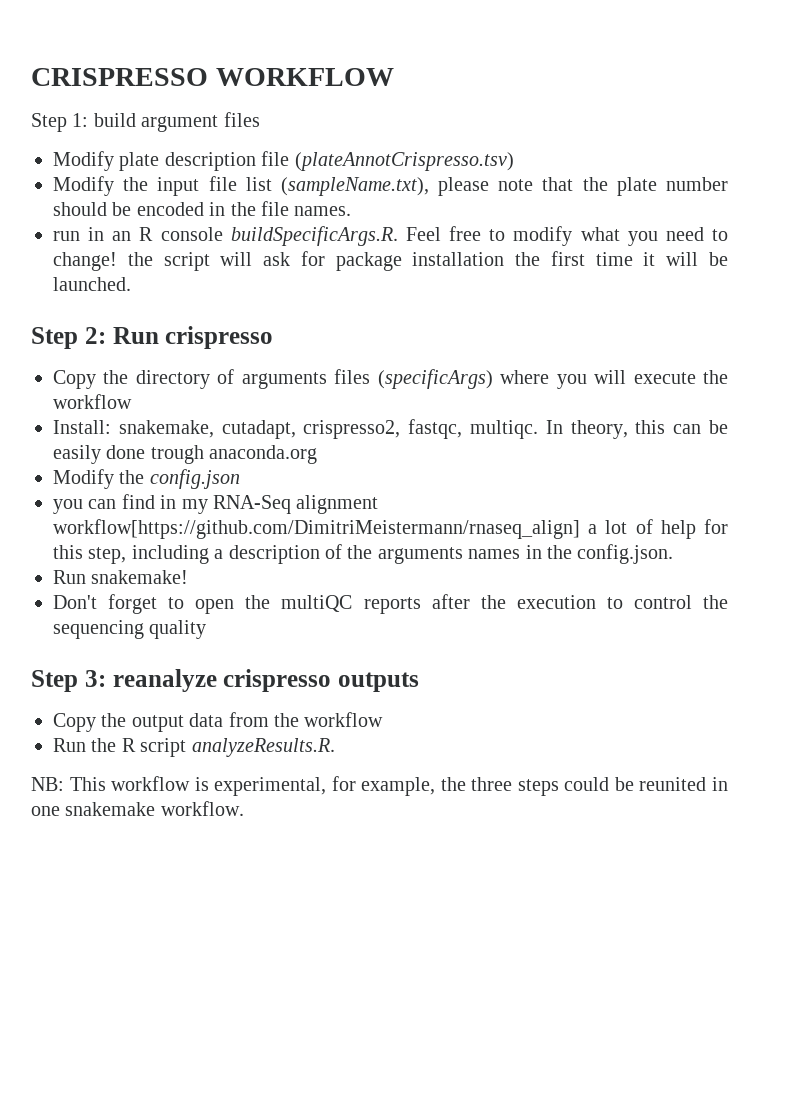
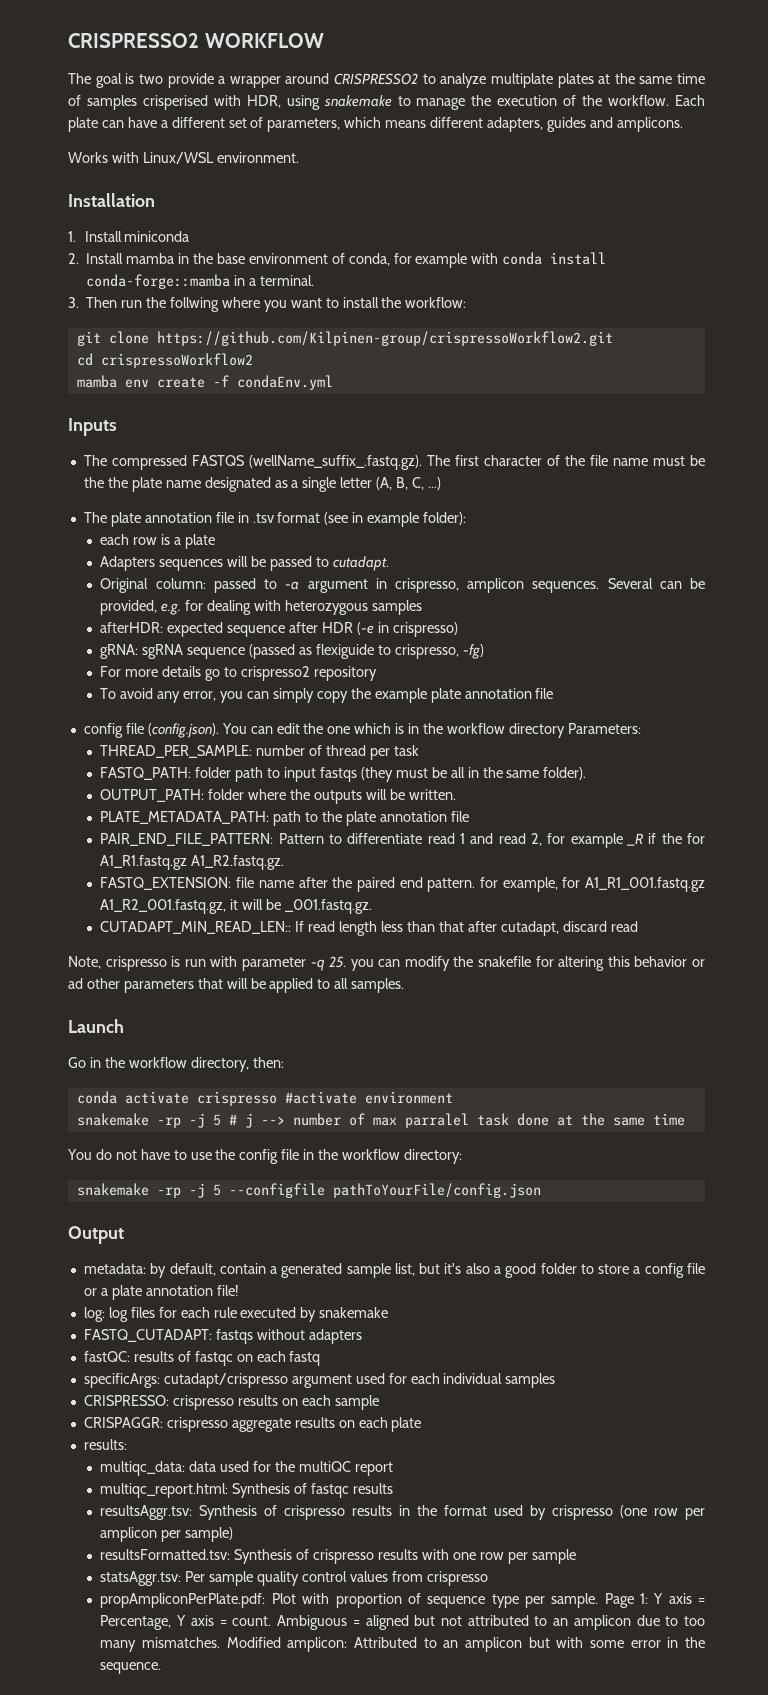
- CRISPRESSO WORKFLOW
+ CRISPRESSO2 WORKFLOW
- Step 1: build argument files
- Modify plate description file (plateAnnotCrispresso.tsv)
- Modify the input file list (sampleName.txt), please note that the plate number should be encoded in the file names.
- run in an R console buildSpecificArgs.R. Feel free to modify what you need to change! the script will ask for package installation the first time it will be launched.
- Step 2: Run crispresso
- Copy the directory of arguments files (specificArgs) where you will execute the workflow
- Install: snakemake, cutadapt, crispresso2, fastqc, multiqc. In theory, this can be easily done trough anaconda.org
- Modify the config.json
- you can find in my RNA-Seq alignment workflow[https://github.com/DimitriMeistermann/rnaseq_align] a lot of help for this step, including a description of the arguments names in the config.json.
- Run snakemake!
- Don't forget to open the multiQC reports after the execution to control the sequencing quality
- Step 3: reanalyze crispresso outputs
- Copy the output data from the workflow
- Run the R script analyzeResults.R.
- NB: This workflow is experimental, for example, the three steps could be reunited in one snakemake workflow.
+ The goal is two provide a wrapper around CRISPRESSO2 to analyze multiplate plates at the same time of samples crisperised with HDR, using snakemake to manage the execution of the workflow. Each plate can have a different set of parameters, which means different adapters, guides and amplicons.
+ Works with Linux/WSL environment.
+ Installation
+ 1. Install miniconda
+ 2. Install mamba in the base environment of conda, for example with conda install conda-forge::mamba in a terminal.
+ 3. Then run the follwing where you want to install the workflow:
+ git clone https://github.com/Kilpinen-group/crispressoWorkflow2.git
+ cd crispressoWorkflow2
+ mamba env create -f condaEnv.yml
+ Inputs
+ The compressed FASTQS (wellName_suffix_.fastq.gz). The first character of the file name must be the the plate name designated as a single letter (A, B, C, ...)
+ The plate annotation file in .tsv format (see in example folder):
+ each row is a plate
+ Adapters sequences will be passed to cutadapt.
+ Original column: passed to -a argument in crispresso, amplicon sequences. Several can be provided, e.g. for dealing with heterozygous samples
+ afterHDR: expected sequence after HDR (-e in crispresso)
+ gRNA: sgRNA sequence (passed as flexiguide to crispresso, -fg)
+ For more details go to crispresso2 repository
+ To avoid any error, you can simply copy the example plate annotation file
+ config file (config.json). You can edit the one which is in the workflow directory Parameters:
+ THREAD_PER_SAMPLE: number of thread per task
+ FASTQ_PATH: folder path to input fastqs (they must be all in the same folder).
+ OUTPUT_PATH: folder where the outputs will be written.
+ PLATE_METADATA_PATH: path to the plate annotation file
+ PAIR_END_FILE_PATTERN: Pattern to differentiate read 1 and read 2, for example _R if the for A1_R1.fastq.gz A1_R2.fastq.gz.
+ FASTQ_EXTENSION: file name after the paired end pattern. for example, for A1_R1_001.fastq.gz A1_R2_001.fastq.gz, it will be _001.fastq.gz.
+ CUTADAPT_MIN_READ_LEN:: If read length less than that after cutadapt, discard read
+ Note, crispresso is run with parameter -q 25. you can modify the snakefile for altering this behavior or ad other parameters that will be applied to all samples.
+ Launch
+ Go in the workflow directory, then:
+ conda activate crispresso #activate environment
+ snakemake -rp -j 5 # j --> number of max parralel task done at the same time
+ You do not have to use the config file in the workflow directory:
+ snakemake -rp -j 5 --configfile pathToYourFile/config.json
+ Output
+ metadata: by default, contain a generated sample list, but it's also a good folder to store a config file or a plate annotation file!
+ log: log files for each rule executed by snakemake
+ FASTQ_CUTADAPT: fastqs without adapters
+ fastQC: results of fastqc on each fastq
+ specificArgs: cutadapt/crispresso argument used for each individual samples
+ CRISPRESSO: crispresso results on each sample
+ CRISPAGGR: crispresso aggregate results on each plate
+ results:
+ multiqc_data: data used for the multiQC report
+ multiqc_report.html: Synthesis of fastqc results
+ resultsAggr.tsv: Synthesis of crispresso results in the format used by crispresso (one row per amplicon per sample)
+ resultsFormatted.tsv: Synthesis of crispresso results with one row per sample
+ statsAggr.tsv: Per sample quality control values from crispresso
+ propAmpliconPerPlate.pdf: Plot with proportion of sequence type per sample. Page 1: Y axis = Percentage, Y axis = count. Ambiguous = aligned but not attributed to an amplicon due to too many mismatches. Modified amplicon: Attributed to an amplicon but with some error in the sequence.

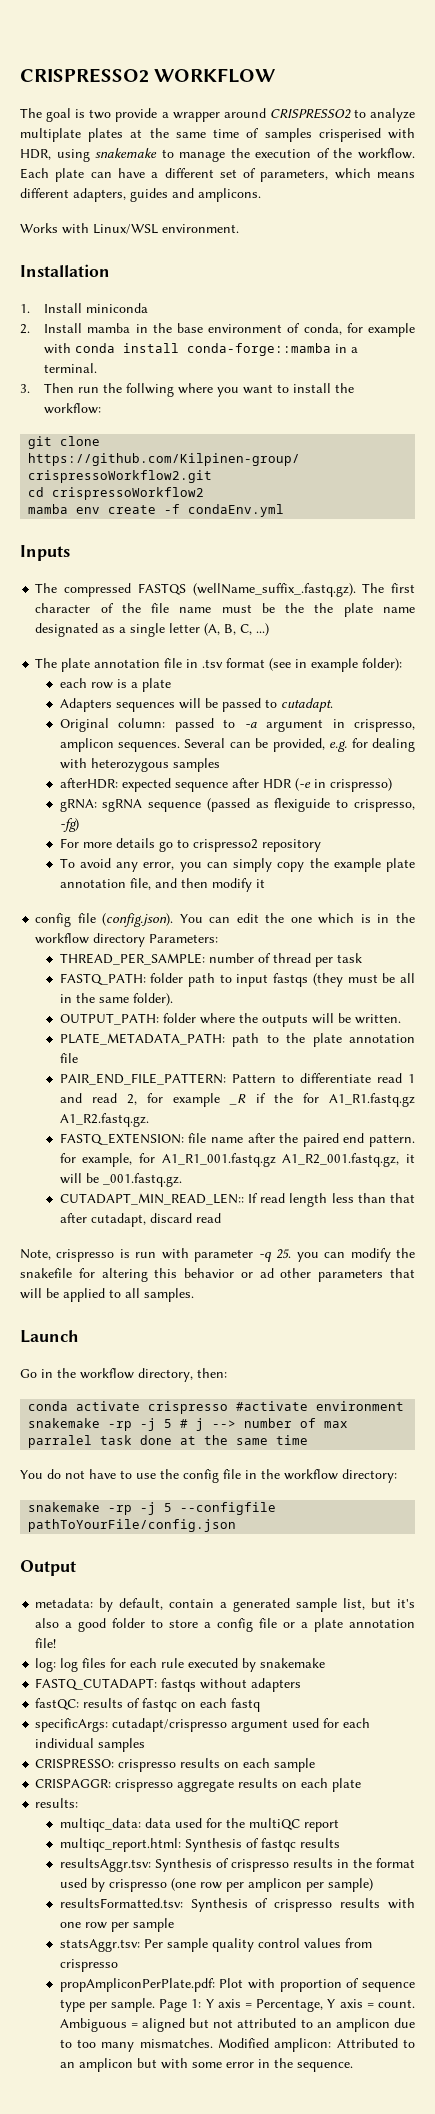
- To avoid any error, you can simply copy the example plate annotation file
+ To avoid any error, you can simply copy the example plate annotation file, and then modify it

